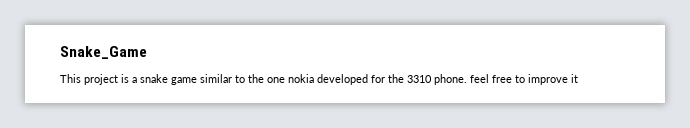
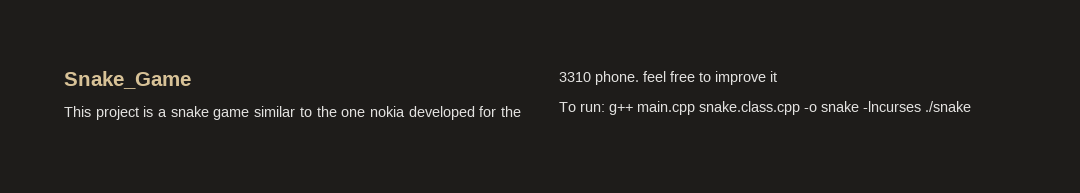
+ To run: g++ main.cpp snake.class.cpp -o snake -lncurses ./snake

